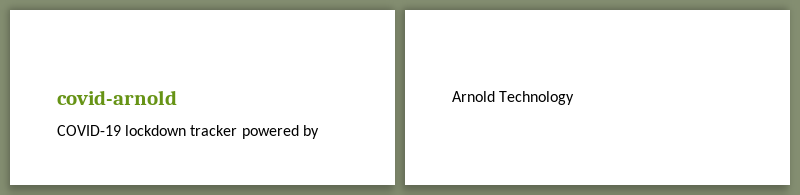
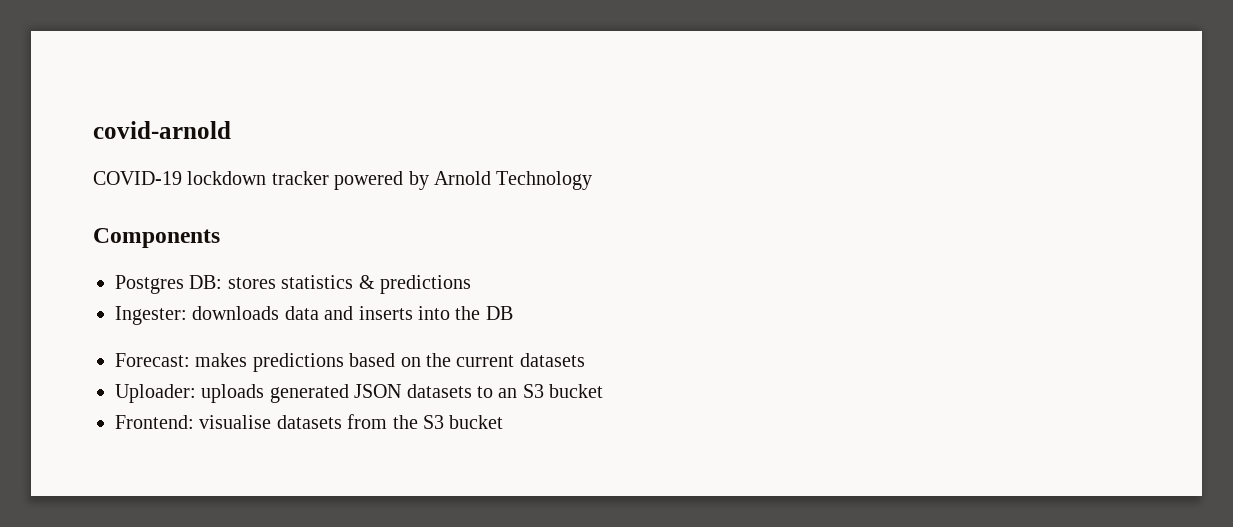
+ Components
+ Postgres DB: stores statistics & predictions
+ Ingester: downloads data and inserts into the DB
+ Forecast: makes predictions based on the current datasets
+ Uploader: uploads generated JSON datasets to an S3 bucket
+ Frontend: visualise datasets from the S3 bucket

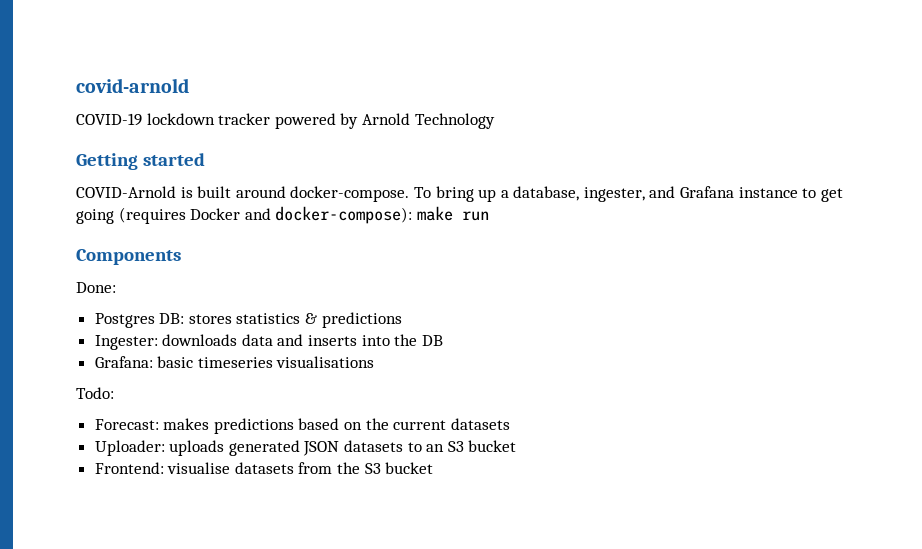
+ Getting started
+ COVID-Arnold is built around docker-compose. To bring up a database, ingester, and Grafana instance to get going (requires Docker and docker-compose): make run
+ Done:
+ Grafana: basic timeseries visualisations
+ Todo:

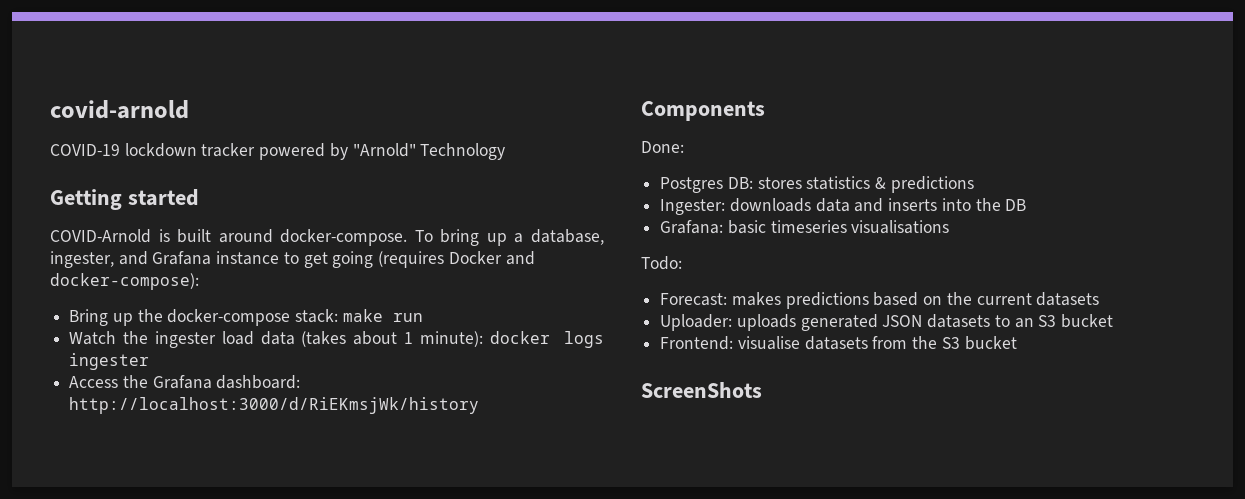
- COVID-19 lockdown tracker powered by Arnold Technology
+ COVID-19 lockdown tracker powered by "Arnold" Technology
- To bring up a database, ingester, and Grafana instance to get going (requires Docker and docker-compose): make run
+ To bring up a database, ingester, and Grafana instance to get going (requires Docker and docker-compose):
+ Bring up the docker-compose stack: make run
+ Watch the ingester load data (takes about 1 minute): docker logs ingester
+ Access the Grafana dashboard: http://localhost:3000/d/RiEKmsjWk/history
+ ScreenShots

